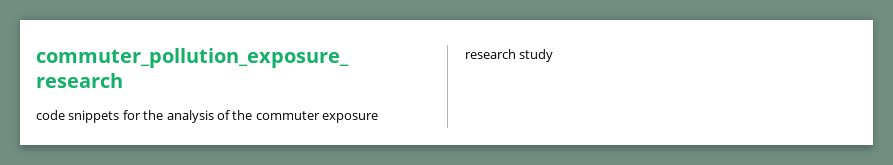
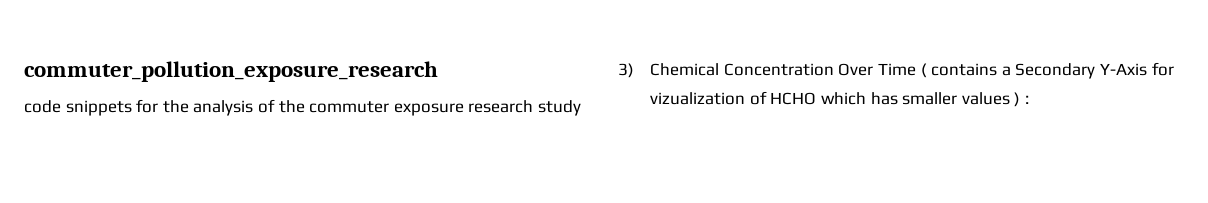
+ 3) Chemical Concentration Over Time ( contains a Secondary Y-Axis for vizualization of HCHO which has smaller values ) :

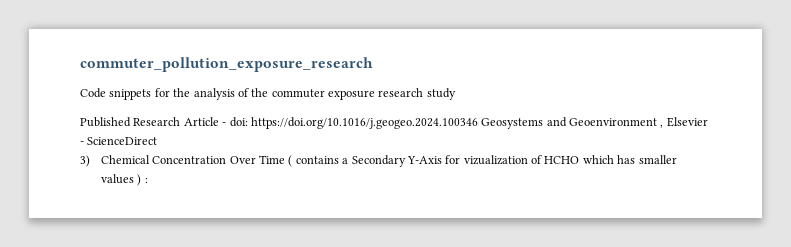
- code snippets for the analysis of the commuter exposure research study
+ Code snippets for the analysis of the commuter exposure research study
+ Published Research Article - doi: https://doi.org/10.1016/j.geogeo.2024.100346 Geosystems and Geoenvironment , Elsevier - ScienceDirect

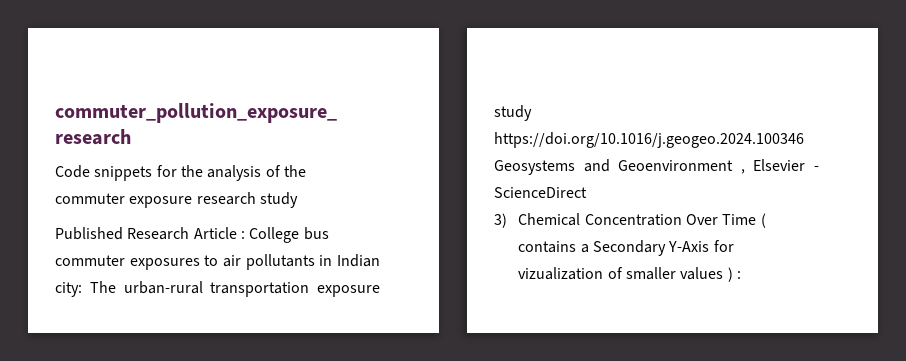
- Published Research Article - doi: https://doi.org/10.1016/j.geogeo.2024.100346 Geosystems and Geoenvironment , Elsevier - ScienceDirect
+ Published Research Article : College bus commuter exposures to air pollutants in Indian city: The urban-rural transportation exposure study https://doi.org/10.1016/j.geogeo.2024.100346 Geosystems and Geoenvironment , Elsevier - ScienceDirect
- 3) Chemical Concentration Over Time ( contains a Secondary Y-Axis for vizualization of HCHO which has smaller values ) :
+ 3) Chemical Concentration Over Time ( contains a Secondary Y-Axis for vizualization of smaller values ) :

